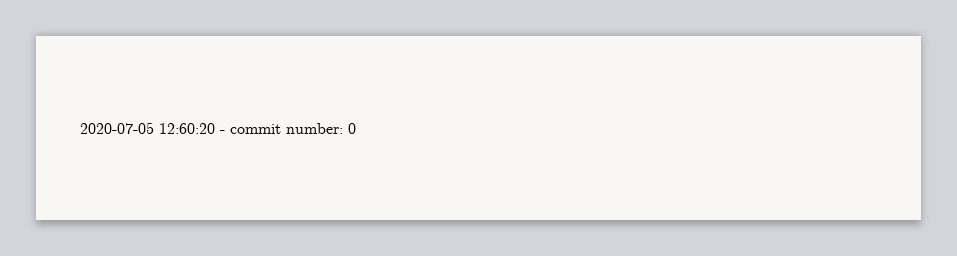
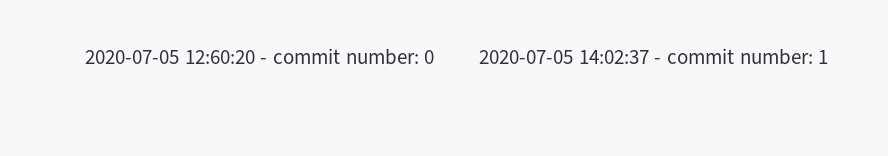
- 2020-07-05 12:60:20 - commit number: 0
+ 2020-07-05 12:60:20 - commit number: 0 2020-07-05 14:02:37 - commit number: 1

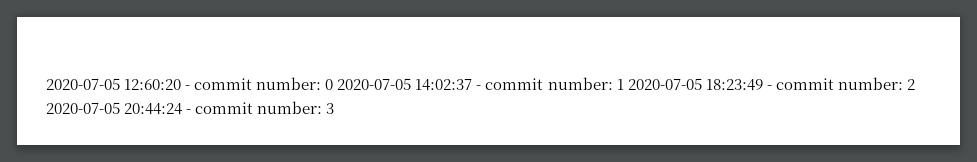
- 2020-07-05 12:60:20 - commit number: 0 2020-07-05 14:02:37 - commit number: 1
+ 2020-07-05 12:60:20 - commit number: 0 2020-07-05 14:02:37 - commit number: 1 2020-07-05 18:23:49 - commit number: 2 2020-07-05 20:44:24 - commit number: 3

